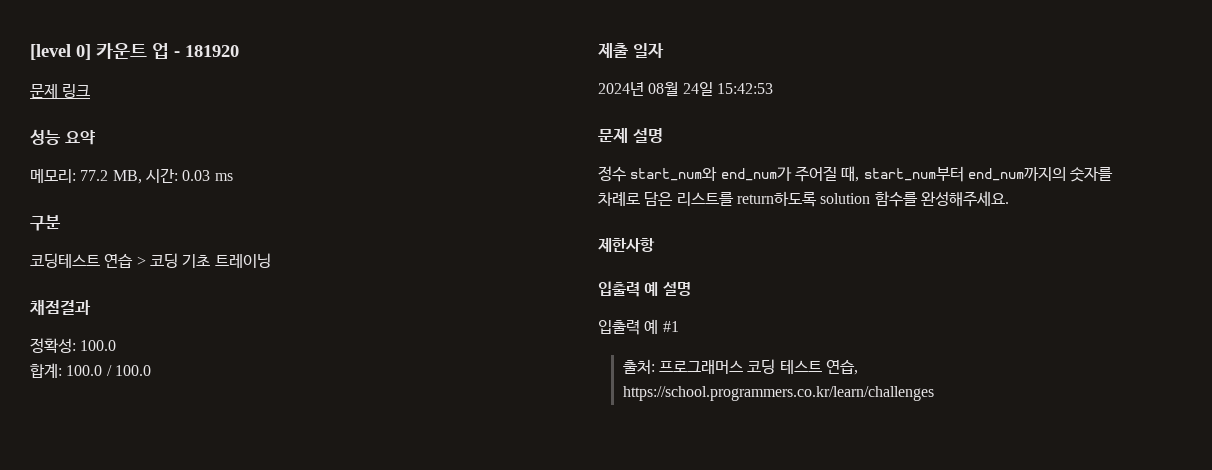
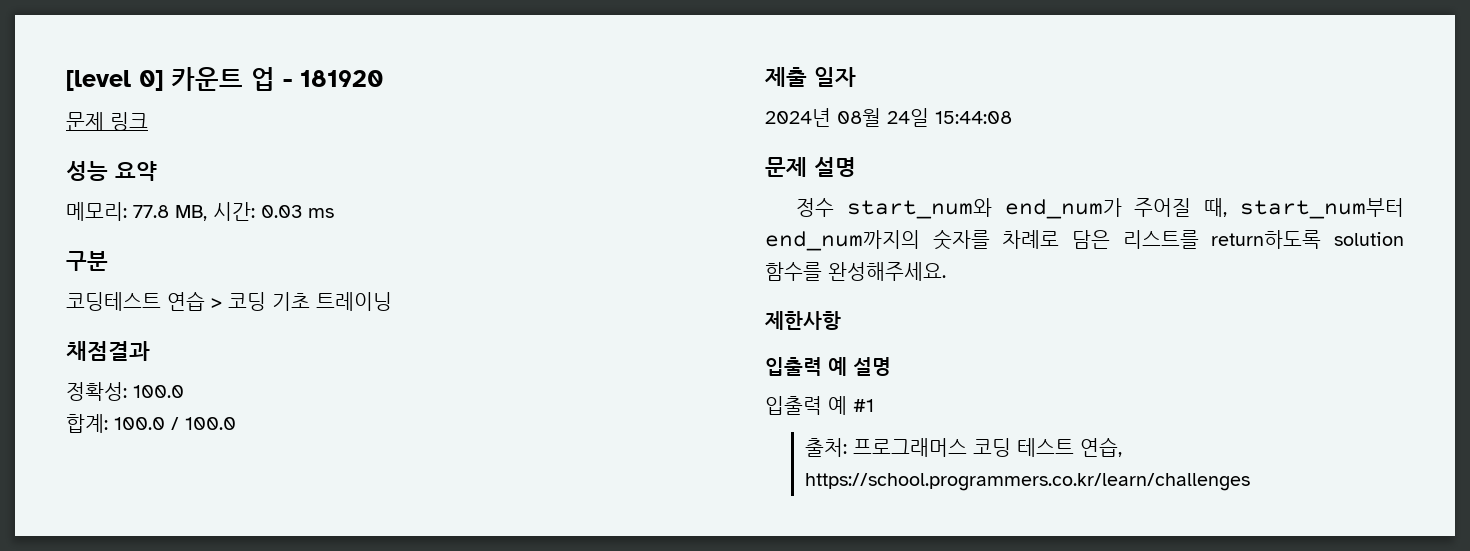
- 메모리: 77.2 MB, 시간: 0.03 ms
+ 메모리: 77.8 MB, 시간: 0.03 ms
- 2024년 08월 24일 15:42:53
+ 2024년 08월 24일 15:44:08

